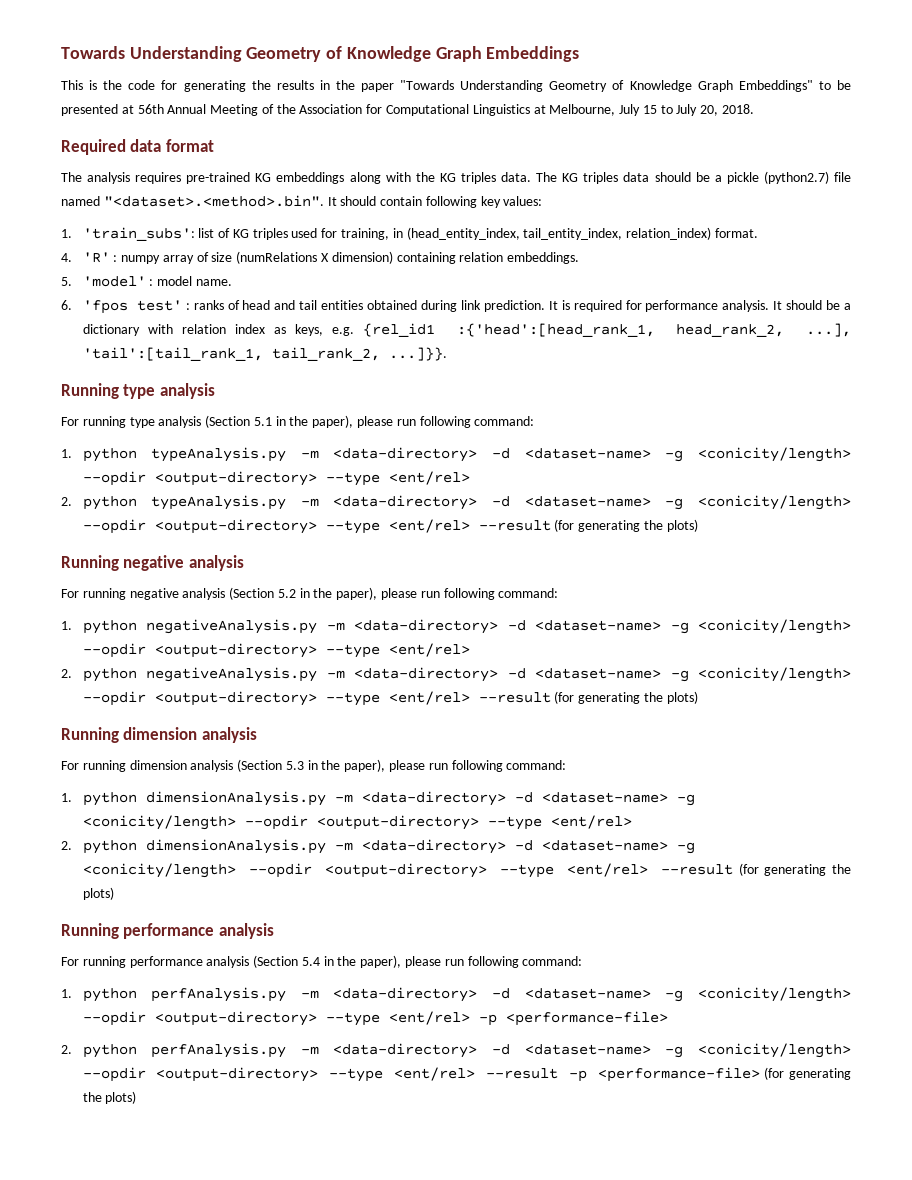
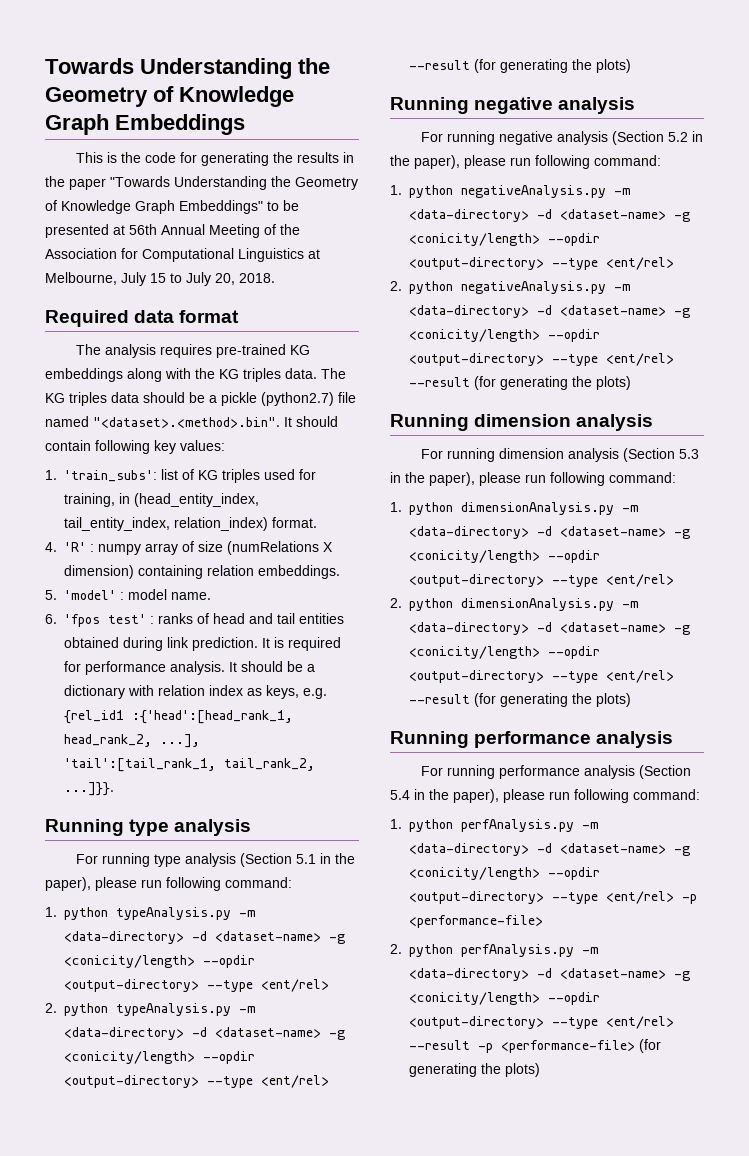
- Towards Understanding Geometry of Knowledge Graph Embeddings
+ Towards Understanding the Geometry of Knowledge Graph Embeddings
- This is the code for generating the results in the paper "Towards Understanding Geometry of Knowledge Graph Embeddings" to be presented at 56th Annual Meeting of the Association for Computational Linguistics at Melbourne, July 15 to July 20, 2018.
+ This is the code for generating the results in the paper "Towards Understanding the Geometry of Knowledge Graph Embeddings" to be presented at 56th Annual Meeting of the Association for Computational Linguistics at Melbourne, July 15 to July 20, 2018.

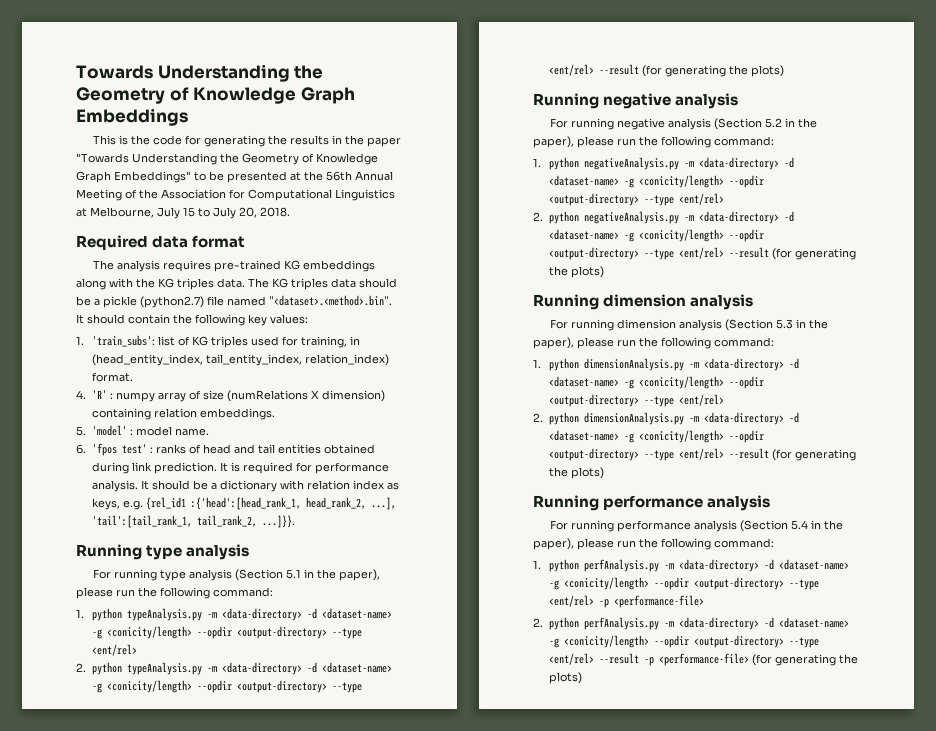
- This is the code for generating the results in the paper "Towards Understanding the Geometry of Knowledge Graph Embeddings" to be presented at 56th Annual Meeting of the Association for Computational Linguistics at Melbourne, July 15 to July 20, 2018.
+ This is the code for generating the results in the paper "Towards Understanding the Geometry of Knowledge Graph Embeddings" to be presented at the 56th Annual Meeting of the Association for Computational Linguistics at Melbourne, July 15 to July 20, 2018.
- The KG triples data should be a pickle (python2.7) file named "<dataset>.<method>.bin". It should contain following key values:
+ The KG triples data should be a pickle (python2.7) file named "<dataset>.<method>.bin". It should contain the following key values:
- For running type analysis (Section 5.1 in the paper), please run following command:
+ For running type analysis (Section 5.1 in the paper), please run the following command:
- For running negative analysis (Section 5.2 in the paper), please run following command:
+ For running negative analysis (Section 5.2 in the paper), please run the following command:
- For running dimension analysis (Section 5.3 in the paper), please run following command:
+ For running dimension analysis (Section 5.3 in the paper), please run the following command:
- For running performance analysis (Section 5.4 in the paper), please run following command:
+ For running performance analysis (Section 5.4 in the paper), please run the following command:

